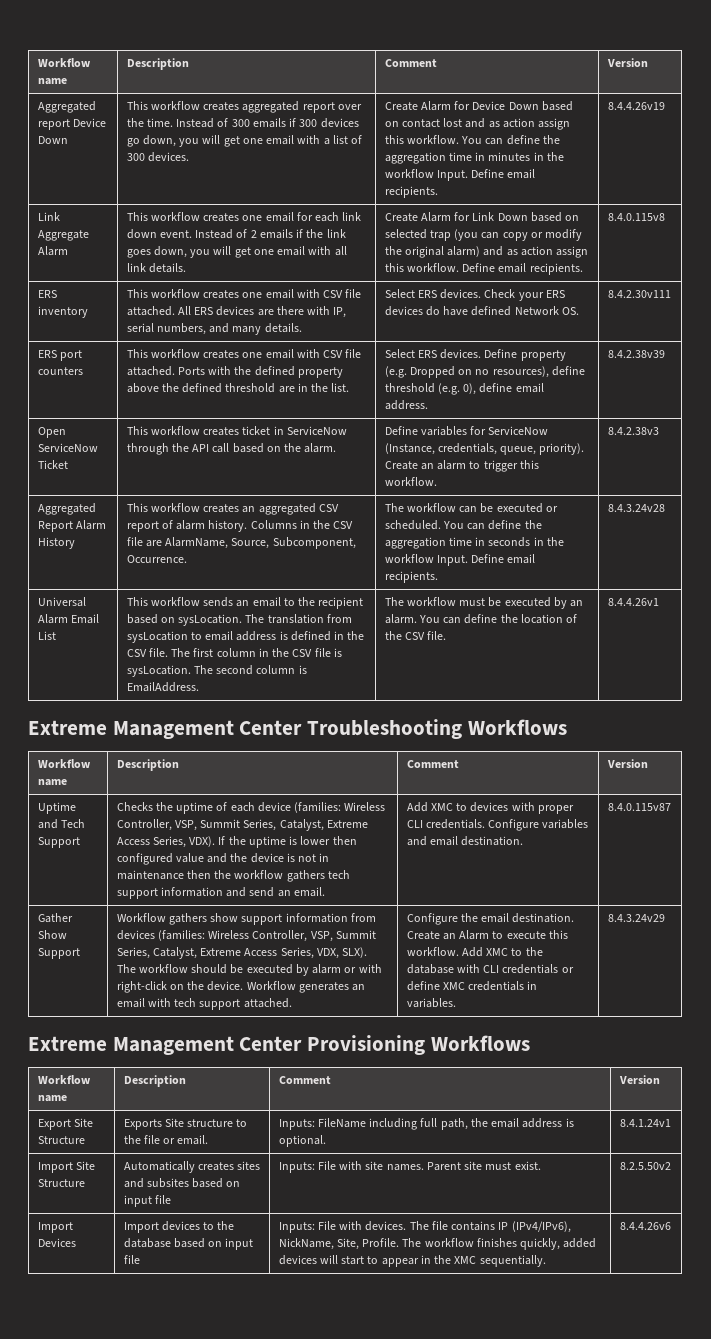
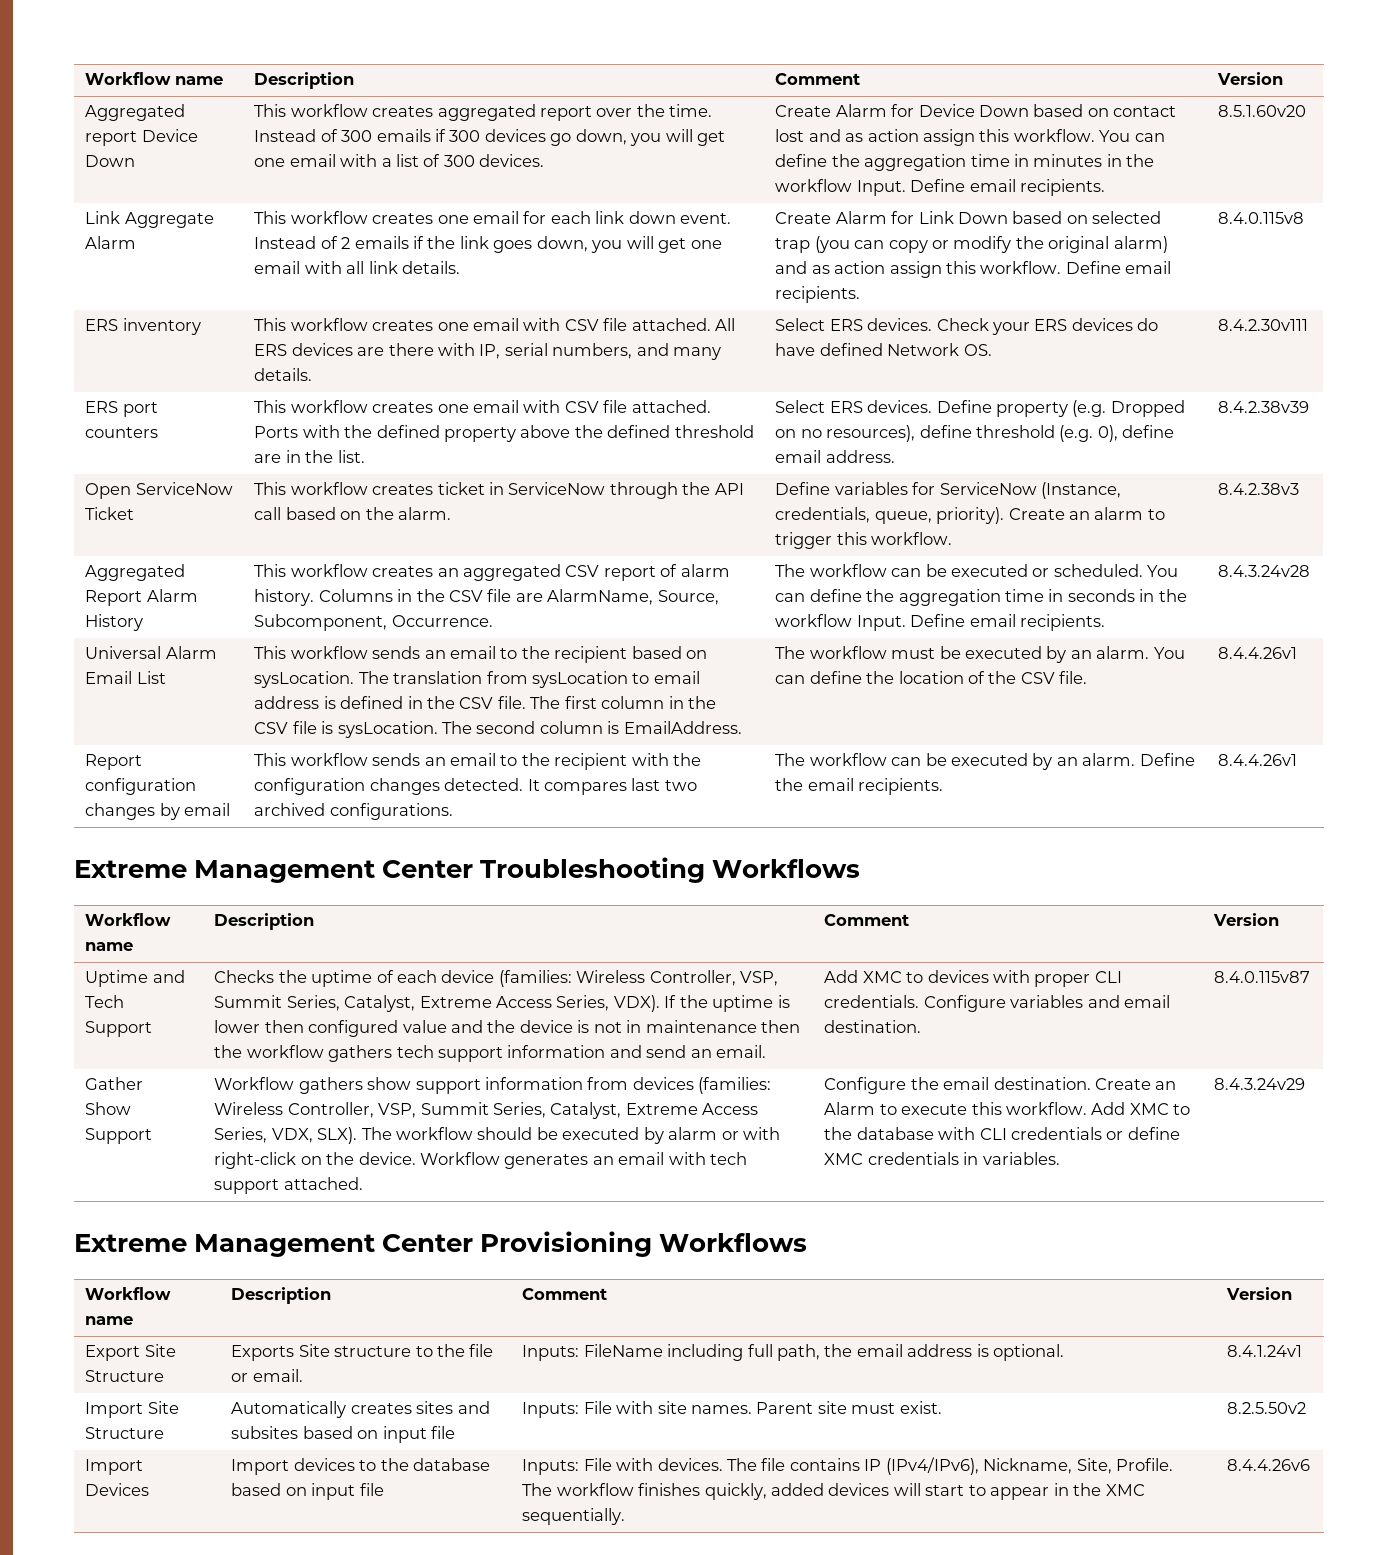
- 8.4.4.26v19
+ 8.5.1.60v20
+ Report configuration changes by email | This workflow sends an email to the recipient with the configuration changes detected. It compares last two archived configurations. | The workflow can be executed by an alarm. Define the email recipients. | 8.4.4.26v1
- Import Devices | Import devices to the database based on input file | Inputs: File with devices. The file contains IP (IPv4/IPv6), NickName, Site, Profile. The workflow finishes quickly, added devices will start to appear in the XMC sequentially. | 8.4.4.26v6
+ Import Devices | Import devices to the database based on input file | Inputs: File with devices. The file contains IP (IPv4/IPv6), Nickname, Site, Profile. The workflow finishes quickly, added devices will start to appear in the XMC sequentially. | 8.4.4.26v6

